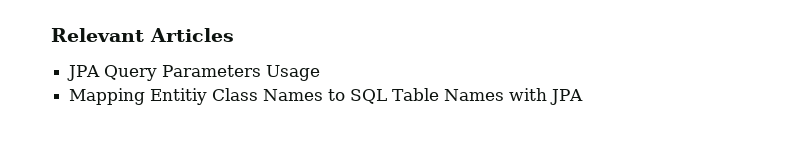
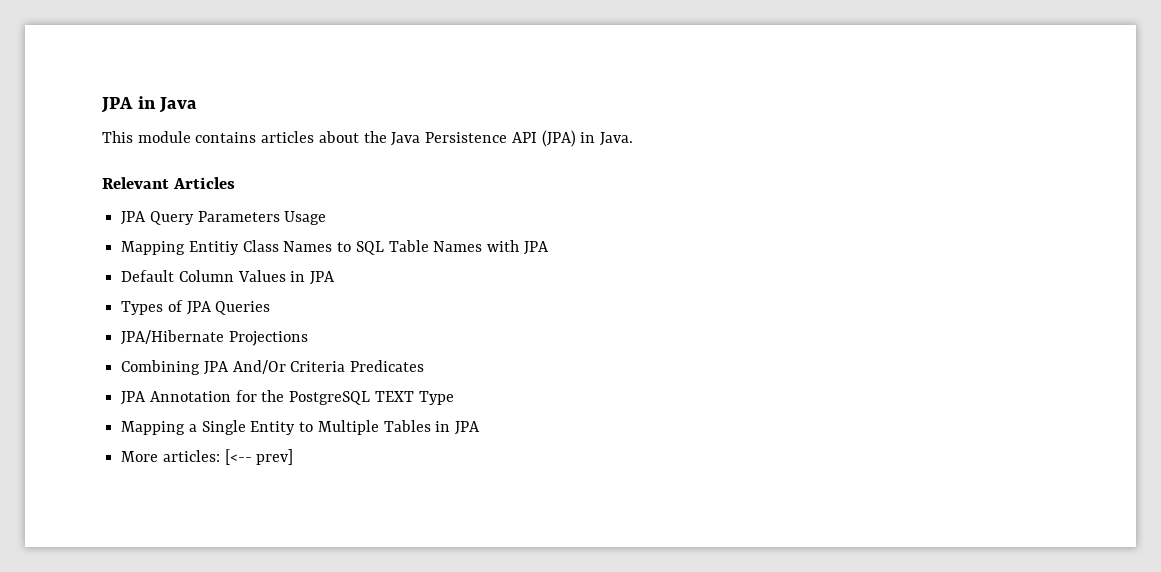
+ JPA in Java
+ This module contains articles about the Java Persistence API (JPA) in Java.
+ Default Column Values in JPA
+ Types of JPA Queries
+ JPA/Hibernate Projections
+ Combining JPA And/Or Criteria Predicates
+ JPA Annotation for the PostgreSQL TEXT Type
+ Mapping a Single Entity to Multiple Tables in JPA
+ More articles: [<-- prev]

